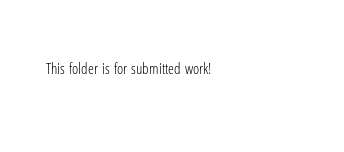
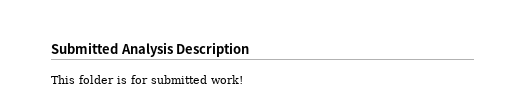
+ Submitted Analysis Description

